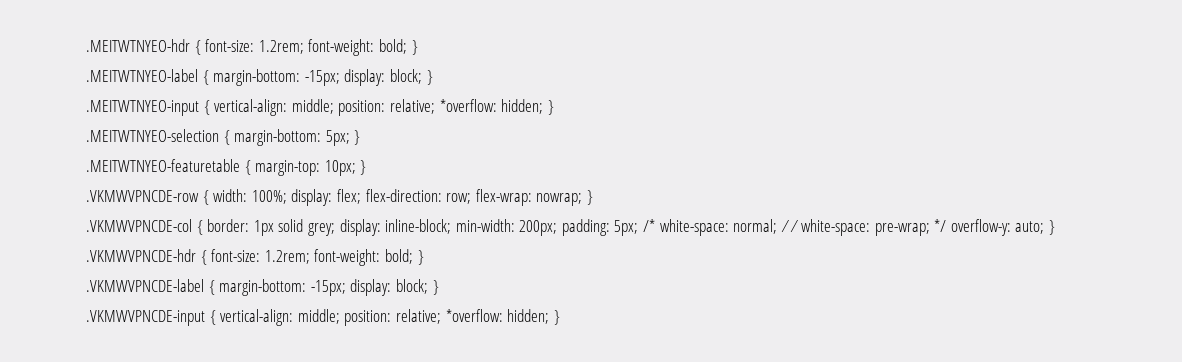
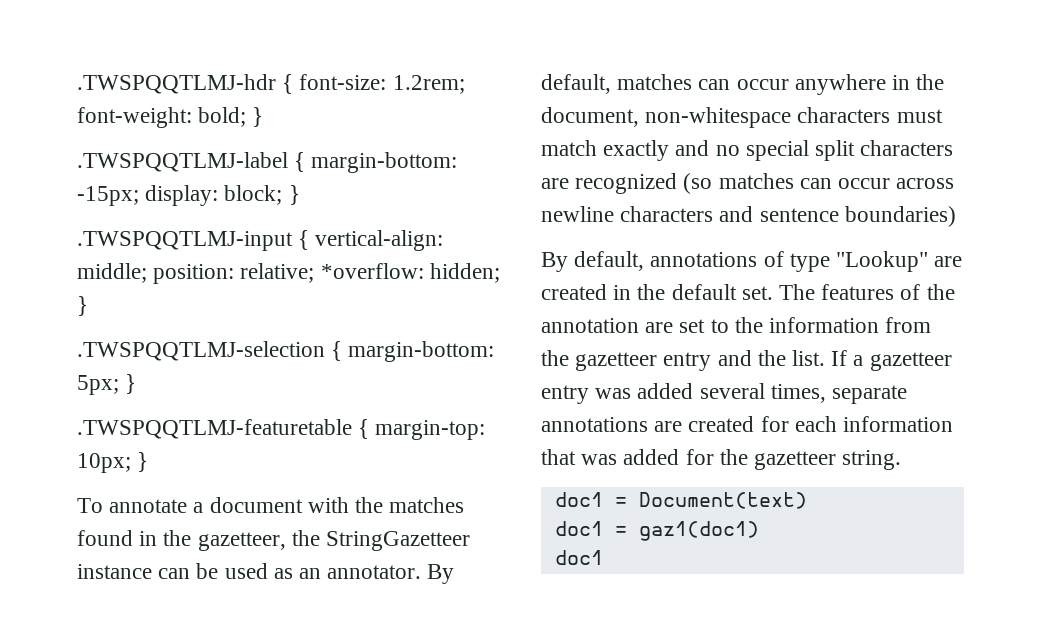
- .MEITWTNYEO-hdr { font-size: 1.2rem; font-weight: bold; }
- .MEITWTNYEO-label { margin-bottom: -15px; display: block; }
- .MEITWTNYEO-input { vertical-align: middle; position: relative; *overflow: hidden; }
+ .TWSPQQTLMJ-hdr { font-size: 1.2rem; font-weight: bold; }
+ .TWSPQQTLMJ-label { margin-bottom: -15px; display: block; }
+ .TWSPQQTLMJ-input { vertical-align: middle; position: relative; *overflow: hidden; }
- .MEITWTNYEO-selection { margin-bottom: 5px; }
+ .TWSPQQTLMJ-selection { margin-bottom: 5px; }
- .MEITWTNYEO-featuretable { margin-top: 10px; }
+ .TWSPQQTLMJ-featuretable { margin-top: 10px; }
- .VKMWVPNCDE-row { width: 100%; display: flex; flex-direction: row; flex-wrap: nowrap; }
- .VKMWVPNCDE-col { border: 1px solid grey; display: inline-block; min-width: 200px; padding: 5px; /* white-space: normal; / / white-space: pre-wrap; */ overflow-y: auto; }
- .VKMWVPNCDE-hdr { font-size: 1.2rem; font-weight: bold; }
- .VKMWVPNCDE-label { margin-bottom: -15px; display: block; }
- .VKMWVPNCDE-input { vertical-align: middle; position: relative; *overflow: hidden; }
+ To annotate a document with the matches found in the gazetteer, the StringGazetteer instance can be used as an annotator. By default, matches can occur anywhere in the document, non-whitespace characters must match exactly and no special split characters are recognized (so matches can occur across newline characters and sentence boundaries)
+ By default, annotations of type "Lookup" are created in the default set. The features of the annotation are set to the information from the gazetteer entry and the list. If a gazetteer entry was added several times, separate annotations are created for each information that was added for the gazetteer string.
+ doc1 = Document(text)
+ doc1 = gaz1(doc1)
+ doc1

